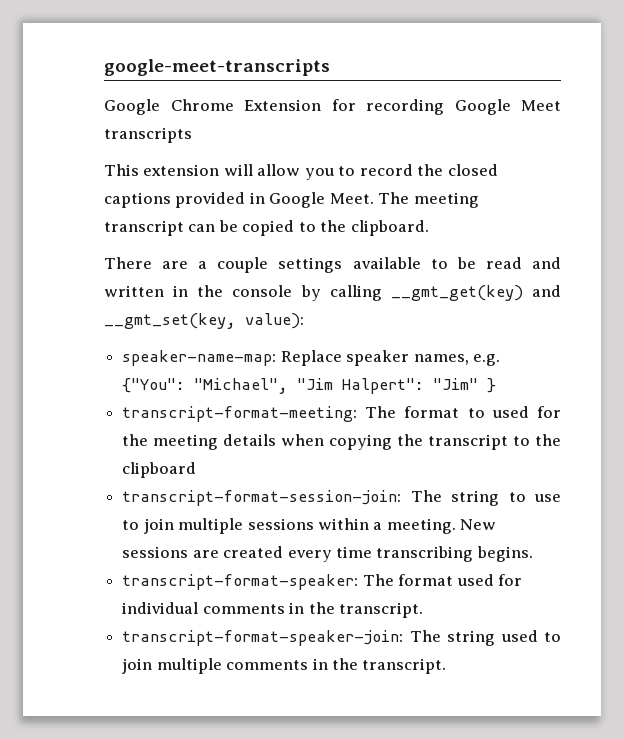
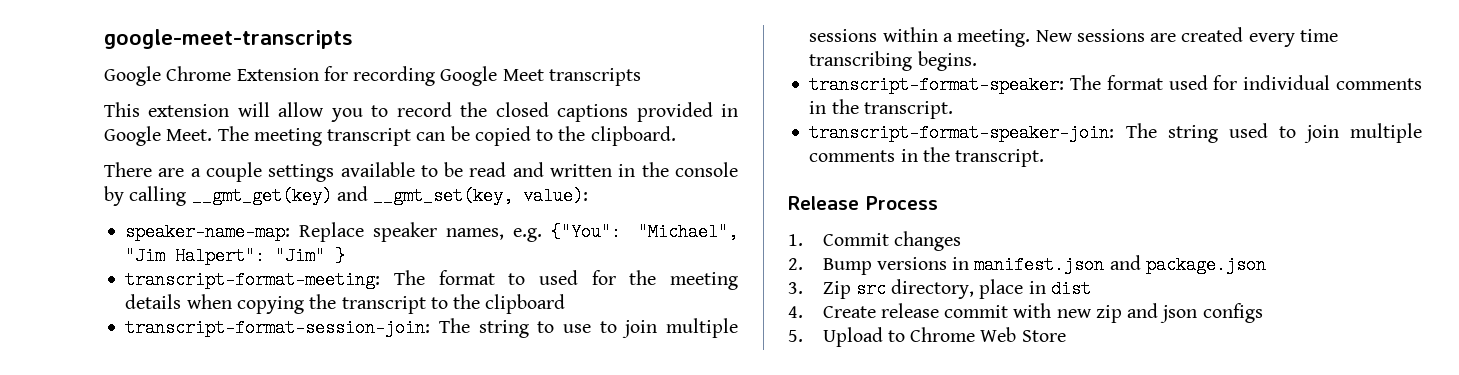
+ Release Process
+ 1. Commit changes
+ 2. Bump versions in manifest.json and package.json
+ 3. Zip src directory, place in dist
+ 4. Create release commit with new zip and json configs
+ 5. Upload to Chrome Web Store

